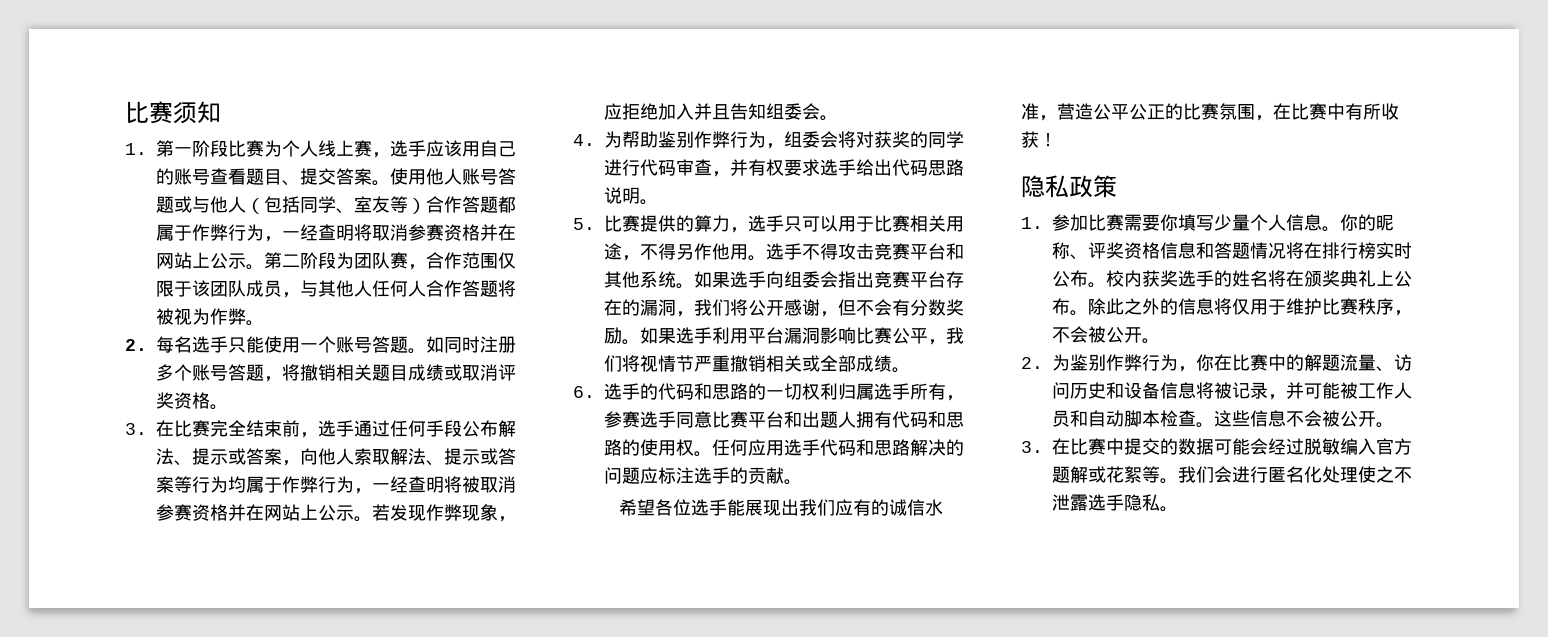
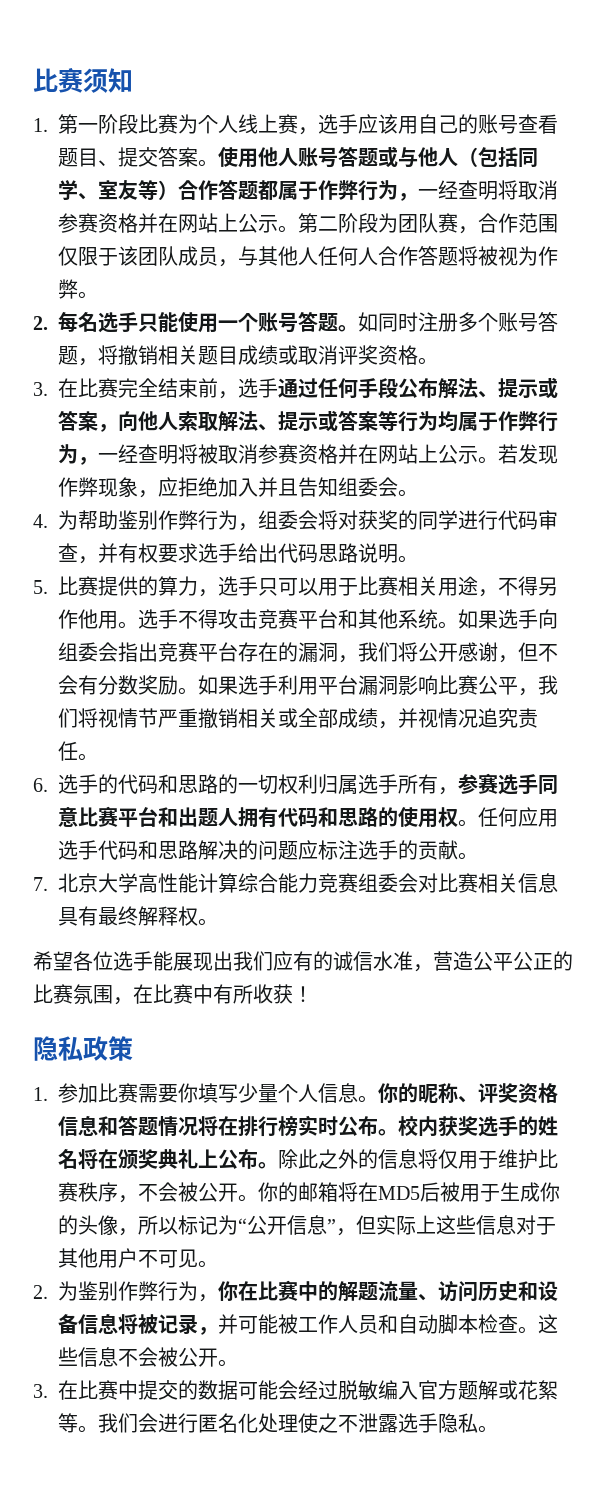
- 如果选手利用平台漏洞影响比赛公平，我们将视情节严重撤销相关或全部成绩。
+ 如果选手利用平台漏洞影响比赛公平，我们将视情节严重撤销相关或全部成绩，并视情况追究责任。
+ 7.北京大学高性能计算综合能力竞赛组委会对比赛相关信息具有最终解释权。
+ 你的邮箱将在MD5后被用于生成你的头像，所以标记为“公开信息”，但实际上这些信息对于其他用户不可见。

